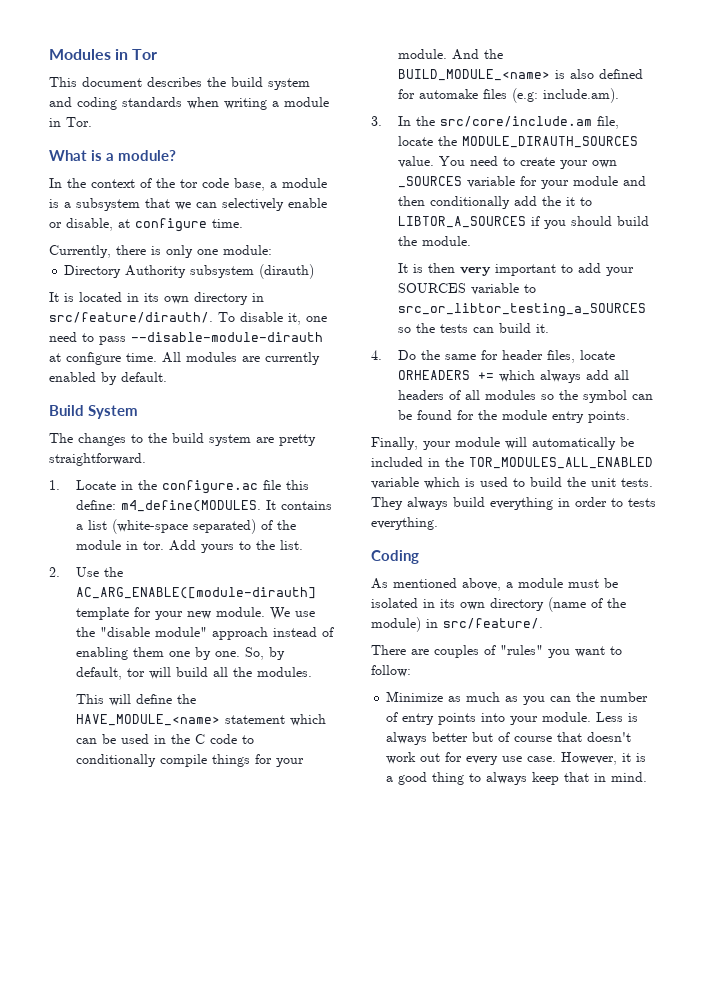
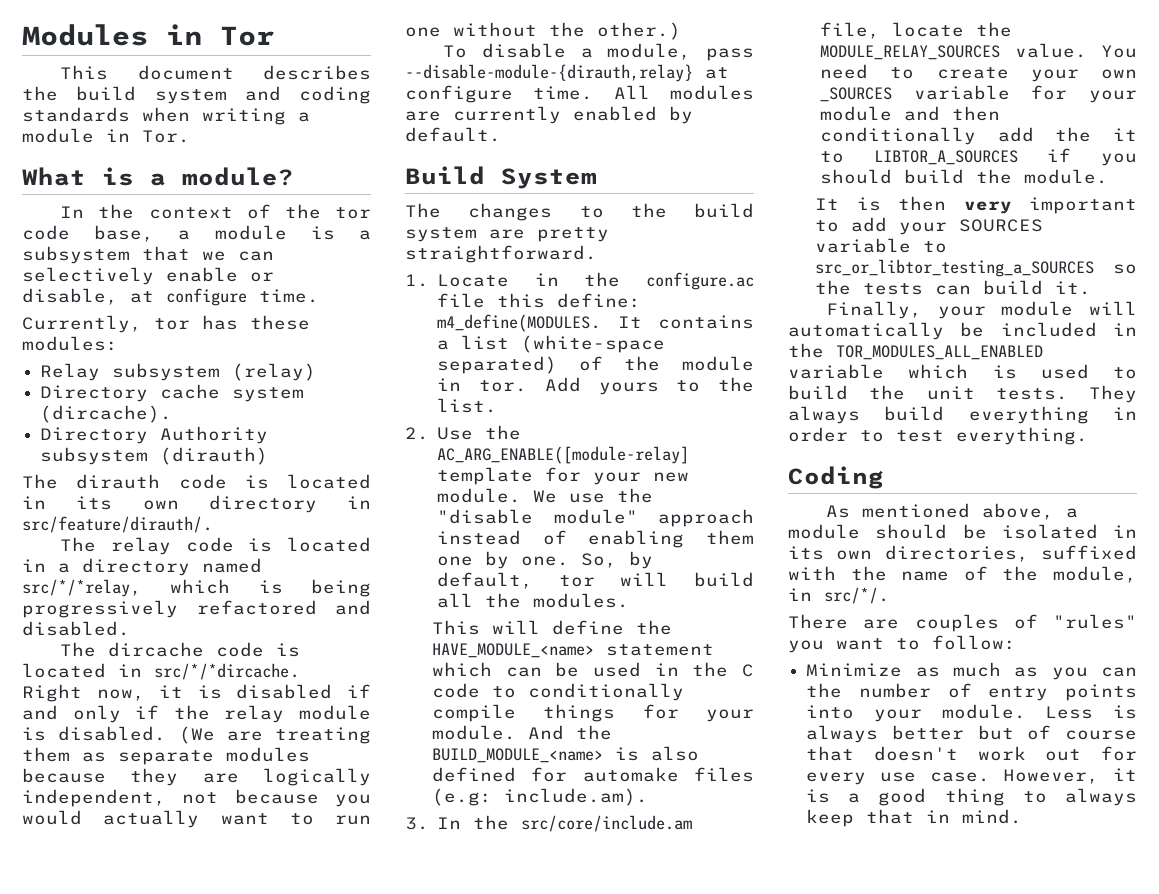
- Currently, there is only one module:
+ Currently, tor has these modules:
+ Relay subsystem (relay)
+ Directory cache system (dircache).
- It is located in its own directory in src/feature/dirauth/. To disable it, one need to pass --disable-module-dirauth at configure time.
+ The dirauth code is located in its own directory in src/feature/dirauth/.
+ The relay code is located in a directory named src/*/*relay, which is being progressively refactored and disabled.
+ The dircache code is located in src/*/*dircache. Right now, it is disabled if and only if the relay module is disabled. (We are treating them as separate modules because they are logically independent, not because you would actually want to run one without the other.)
+ To disable a module, pass --disable-module-{dirauth,relay} at configure time.
- 2. Use the AC_ARG_ENABLE([module-dirauth] template for your new module.
+ 2. Use the AC_ARG_ENABLE([module-relay] template for your new module.
- 3. In the src/core/include.am file, locate the MODULE_DIRAUTH_SOURCES value.
+ 3. In the src/core/include.am file, locate the MODULE_RELAY_SOURCES value.
- 4. Do the same for header files, locate ORHEADERS += which always add all headers of all modules so the symbol can be found for the module entry points.
- They always build everything in order to tests everything.
+ They always build everything in order to test everything.
- As mentioned above, a module must be isolated in its own directory (name of the module) in src/feature/.
+ As mentioned above, a module should be isolated in its own directories, suffixed with the name of the module, in src/*/.

